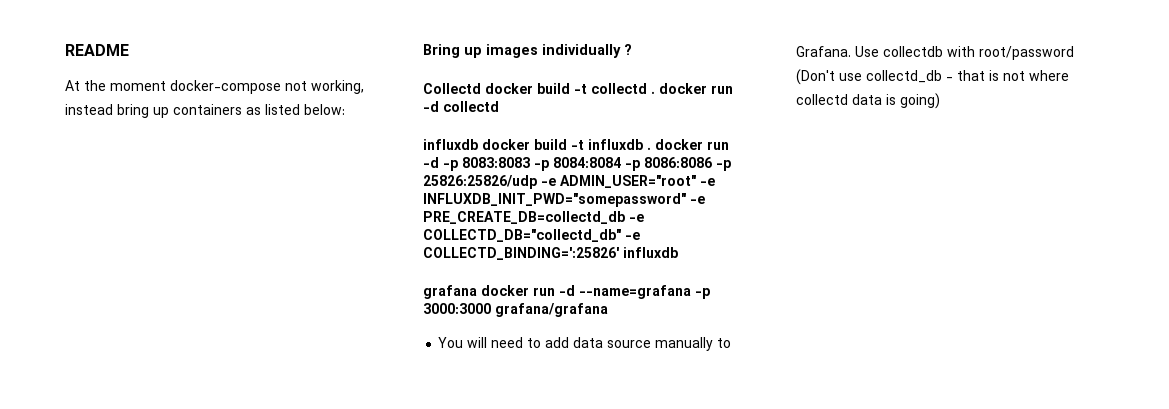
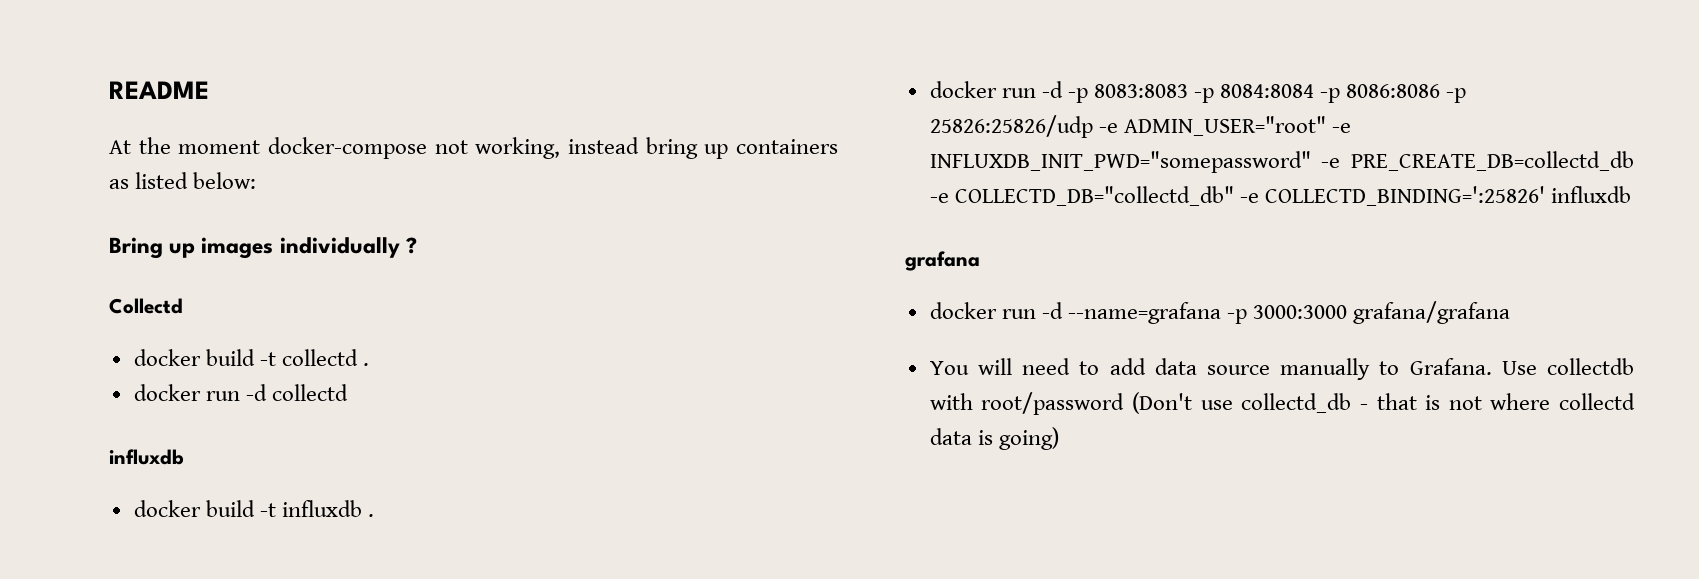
- Collectd docker build -t collectd . docker run -d collectd
- influxdb docker build -t influxdb . docker run -d -p 8083:8083 -p 8084:8084 -p 8086:8086 -p 25826:25826/udp -e ADMIN_USER="root" -e INFLUXDB_INIT_PWD="somepassword" -e PRE_CREATE_DB=collectd_db -e COLLECTD_DB="collectd_db" -e COLLECTD_BINDING=':25826' influxdb
+ Collectd
+ docker build -t collectd .
+ docker run -d collectd
+ influxdb
+ docker build -t influxdb .
+ docker run -d -p 8083:8083 -p 8084:8084 -p 8086:8086 -p 25826:25826/udp -e ADMIN_USER="root" -e INFLUXDB_INIT_PWD="somepassword" -e PRE_CREATE_DB=collectd_db -e COLLECTD_DB="collectd_db" -e COLLECTD_BINDING=':25826' influxdb
- grafana docker run -d --name=grafana -p 3000:3000 grafana/grafana
+ grafana
+ docker run -d --name=grafana -p 3000:3000 grafana/grafana

